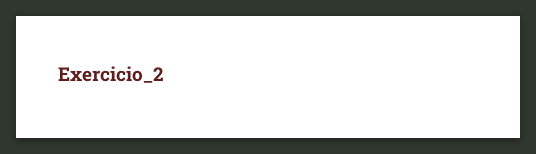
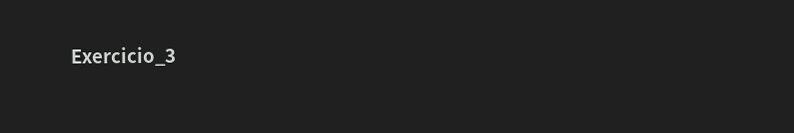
- Exercicio_2
+ Exercicio_3

